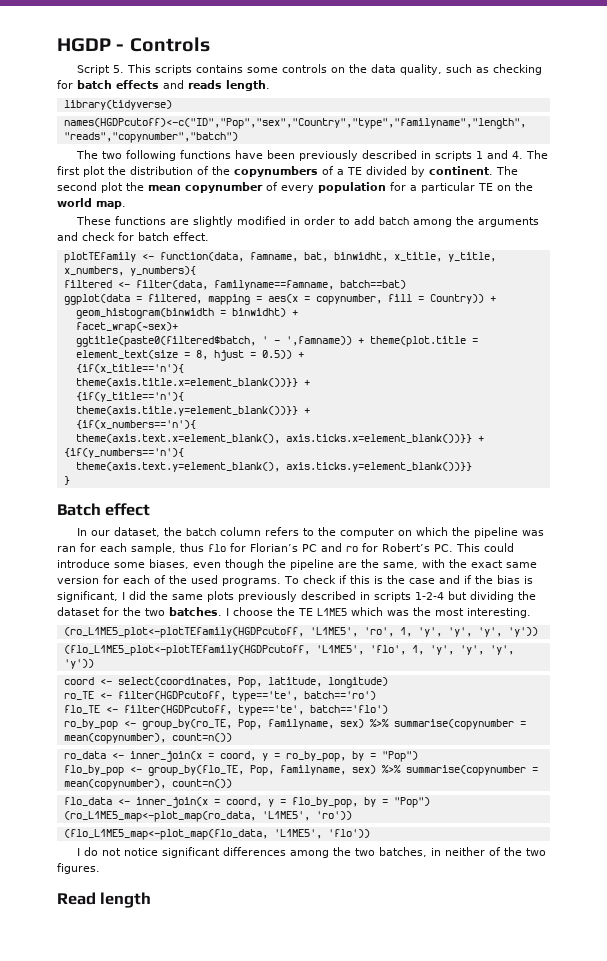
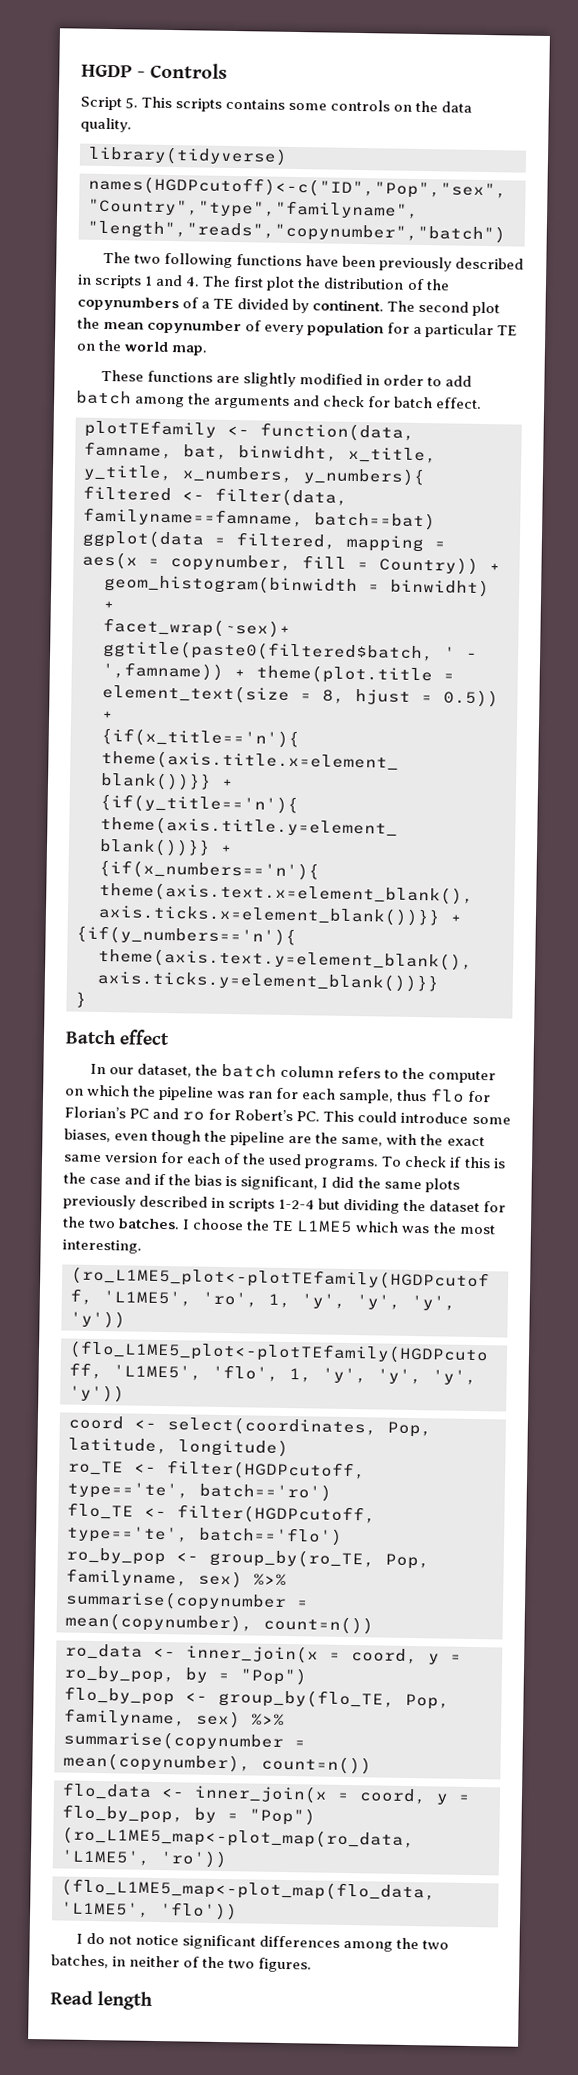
- Script 5. This scripts contains some controls on the data quality, such as checking for batch effects and reads length.
+ Script 5. This scripts contains some controls on the data quality.

